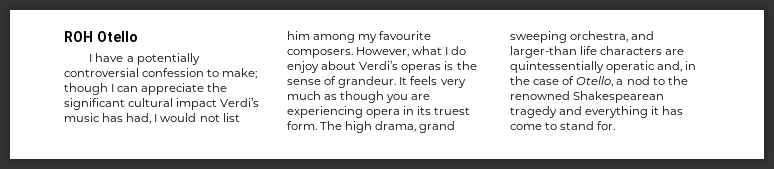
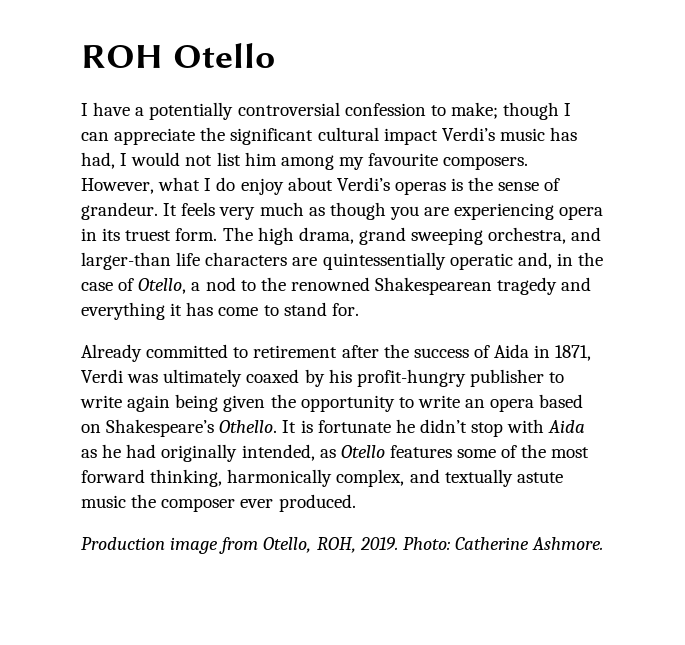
+ Already committed to retirement after the success of Aida in 1871, Verdi was ultimately coaxed by his profit-hungry publisher to write again being given the opportunity to write an opera based on Shakespeare’s Othello. It is fortunate he didn’t stop with Aida as he had originally intended, as Otello features some of the most forward thinking, harmonically complex, and textually astute music the composer ever produced.
+ Production image from Otello, ROH, 2019. Photo: Catherine Ashmore.

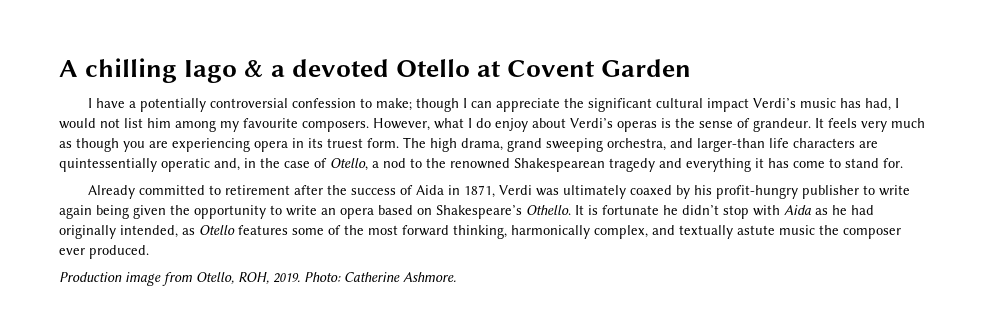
- ROH Otello
+ A chilling Iago & a devoted Otello at Covent Garden

